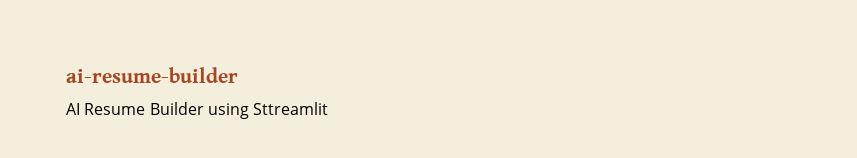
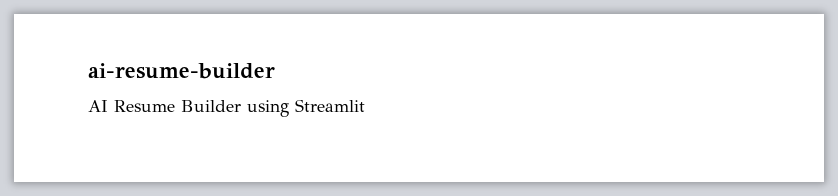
- AI Resume Builder using Sttreamlit
+ AI Resume Builder using Streamlit

